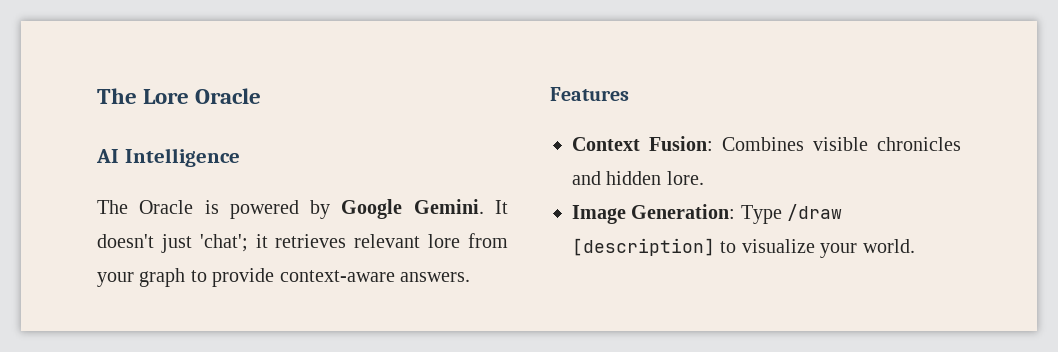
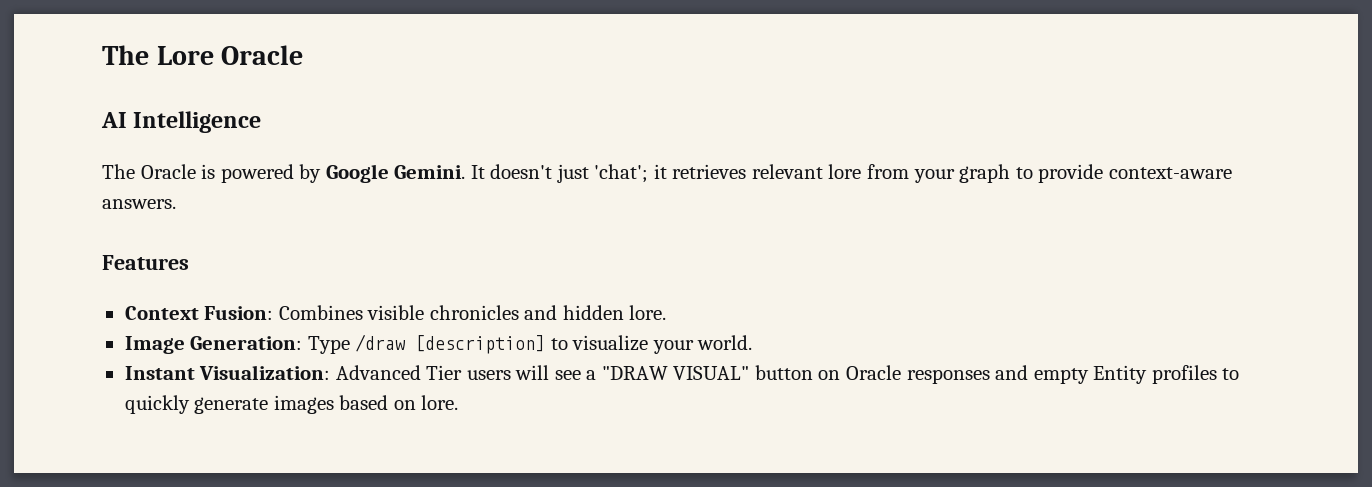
+ Instant Visualization: Advanced Tier users will see a "DRAW VISUAL" button on Oracle responses and empty Entity profiles to quickly generate images based on lore.

